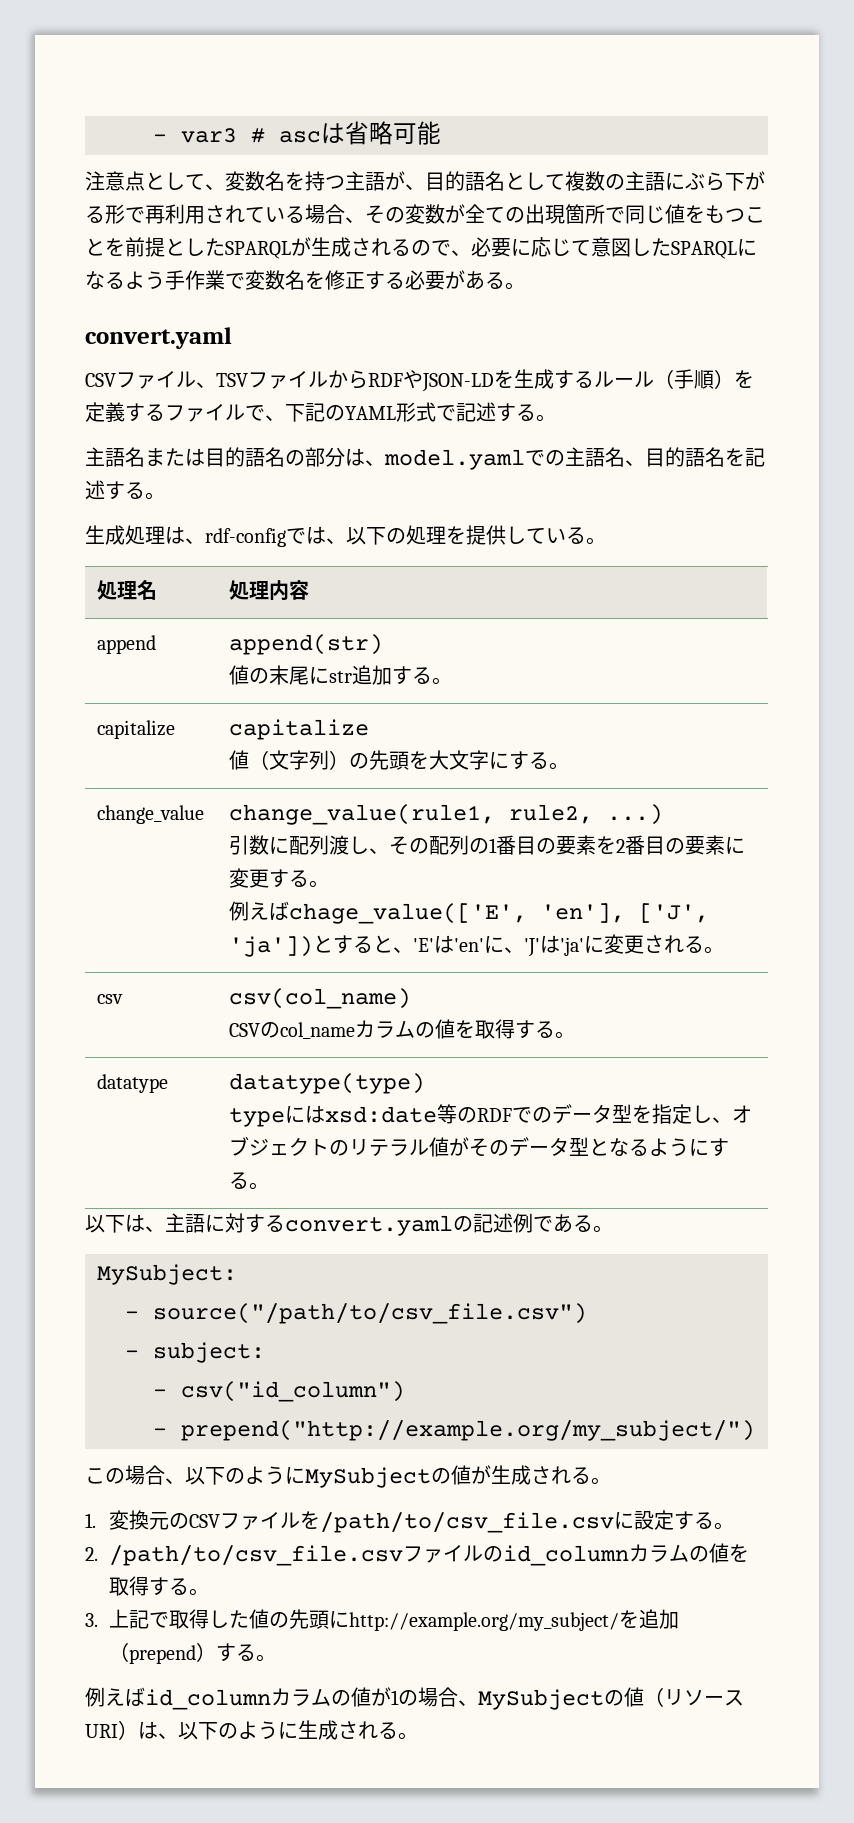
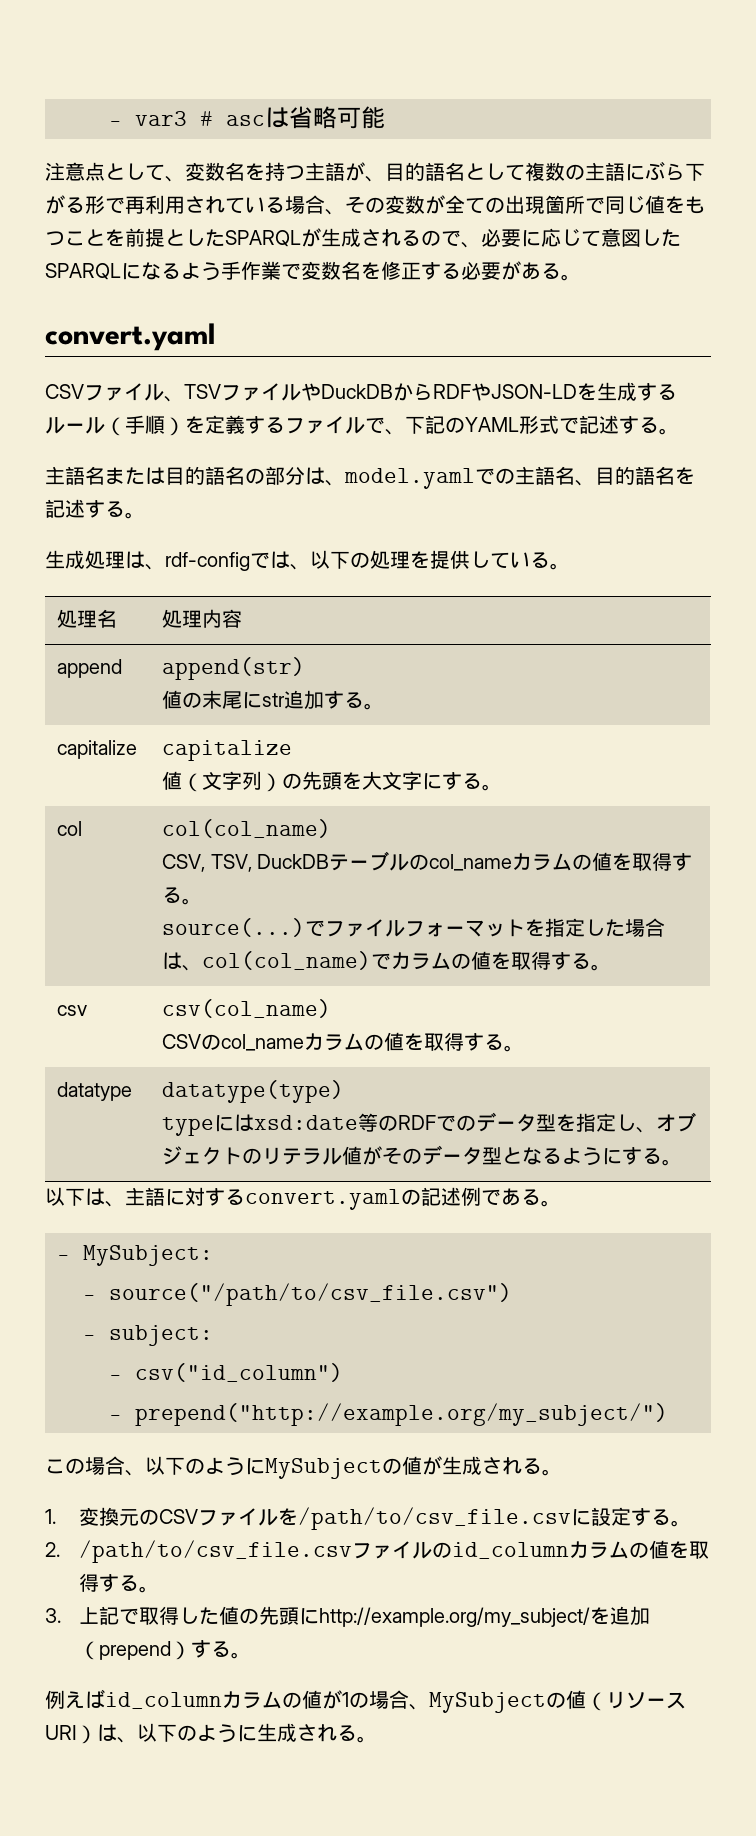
- CSVファイル、TSVファイルからRDFやJSON-LDを生成するルール（手順）を定義するファイルで、下記のYAML形式で記述する。
+ CSVファイル、TSVファイルやDuckDBからRDFやJSON-LDを生成するルール（手順）を定義するファイルで、下記のYAML形式で記述する。
- change_value | change_value(rule1, rule2, ...)
- 引数に配列渡し、その配列の1番目の要素を2番目の要素に変更する。
- 例えばchage_value(['E', 'en'], ['J', 'ja'])とすると、'E'は'en'に、'J'は'ja'に変更される。
+ col | col(col_name)
+ CSV, TSV, DuckDBテーブルのcol_nameカラムの値を取得する。
+ source(...)でファイルフォーマットを指定した場合は、col(col_name)でカラムの値を取得する。
- MySubject:
+ - MySubject:

